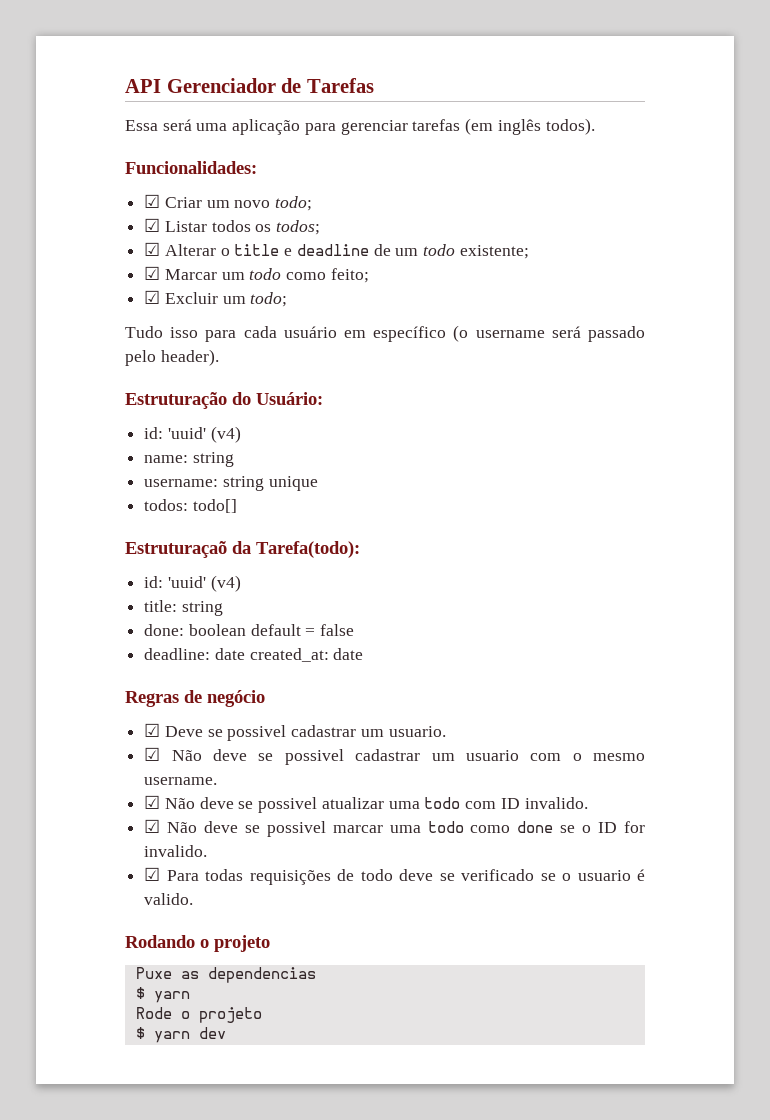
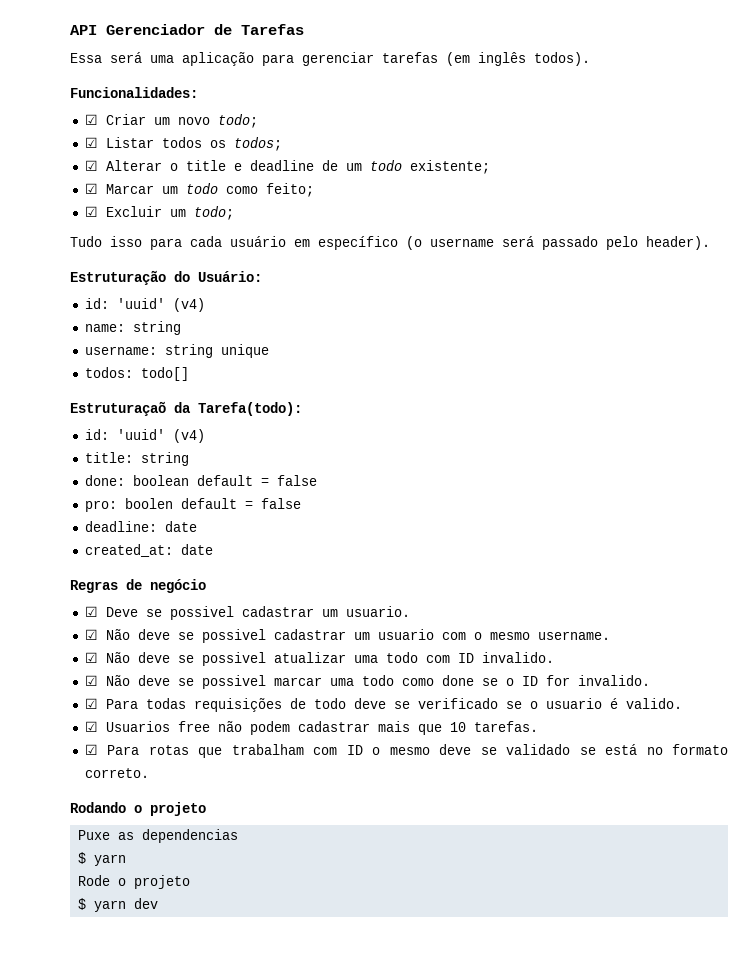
+ pro: boolen default = false
- deadline: date created_at: date
+ deadline: date
+ created_at: date
+ ☑ Usuarios free não podem cadastrar mais que 10 tarefas.
+ ☑ Para rotas que trabalham com ID o mesmo deve se validado se está no formato correto.

